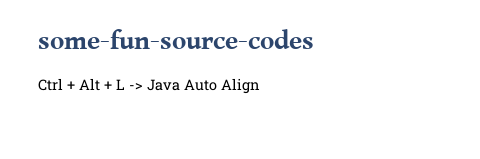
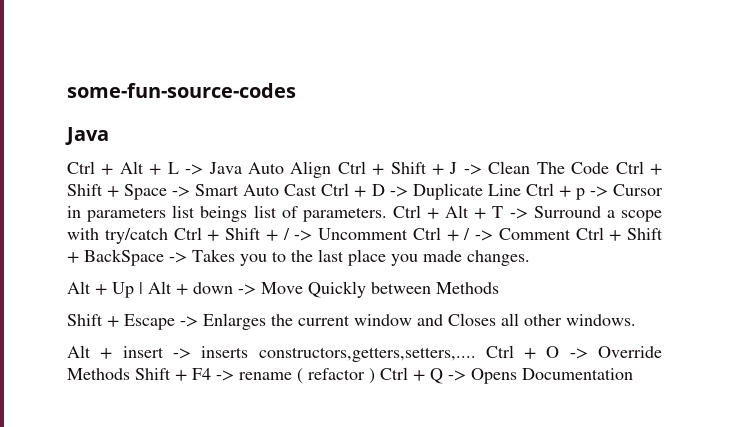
  some-fun-source-codes
+ Java
- Ctrl + Alt + L -> Java Auto Align
+ Ctrl + Alt + L -> Java Auto Align Ctrl + Shift + J -> Clean The Code Ctrl + Shift + Space -> Smart Auto Cast Ctrl + D -> Duplicate Line Ctrl + p -> Cursor in parameters list beings list of parameters. Ctrl + Alt + T -> Surround a scope with try/catch Ctrl + Shift + / -> Uncomment Ctrl + / -> Comment Ctrl + Shift + BackSpace -> Takes you to the last place you made changes.
+ Alt + Up | Alt + down -> Move Quickly between Methods
+ Shift + Escape -> Enlarges the current window and Closes all other windows.
+ Alt + insert -> inserts constructors,getters,setters,.... Ctrl + O -> Override Methods Shift + F4 -> rename ( refactor ) Ctrl + Q -> Opens Documentation

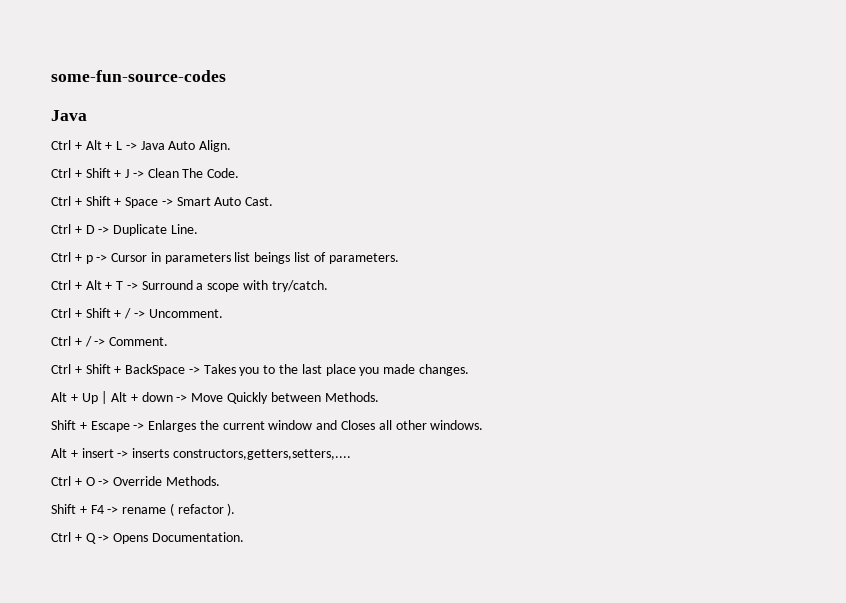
- Ctrl + Alt + L -> Java Auto Align Ctrl + Shift + J -> Clean The Code Ctrl + Shift + Space -> Smart Auto Cast Ctrl + D -> Duplicate Line Ctrl + p -> Cursor in parameters list beings list of parameters. Ctrl + Alt + T -> Surround a scope with try/catch Ctrl + Shift + / -> Uncomment Ctrl + / -> Comment Ctrl + Shift + BackSpace -> Takes you to the last place you made changes.
+ Ctrl + Alt + L -> Java Auto Align.
+ Ctrl + Shift + J -> Clean The Code.
+ Ctrl + Shift + Space -> Smart Auto Cast.
+ Ctrl + D -> Duplicate Line.
+ Ctrl + p -> Cursor in parameters list beings list of parameters.
+ Ctrl + Alt + T -> Surround a scope with try/catch.
+ Ctrl + Shift + / -> Uncomment.
+ Ctrl + / -> Comment.
+ Ctrl + Shift + BackSpace -> Takes you to the last place you made changes.
- Alt + Up | Alt + down -> Move Quickly between Methods
+ Alt + Up | Alt + down -> Move Quickly between Methods.
- Alt + insert -> inserts constructors,getters,setters,.... Ctrl + O -> Override Methods Shift + F4 -> rename ( refactor ) Ctrl + Q -> Opens Documentation
+ Alt + insert -> inserts constructors,getters,setters,....
+ Ctrl + O -> Override Methods.
+ Shift + F4 -> rename ( refactor ).
+ Ctrl + Q -> Opens Documentation.

